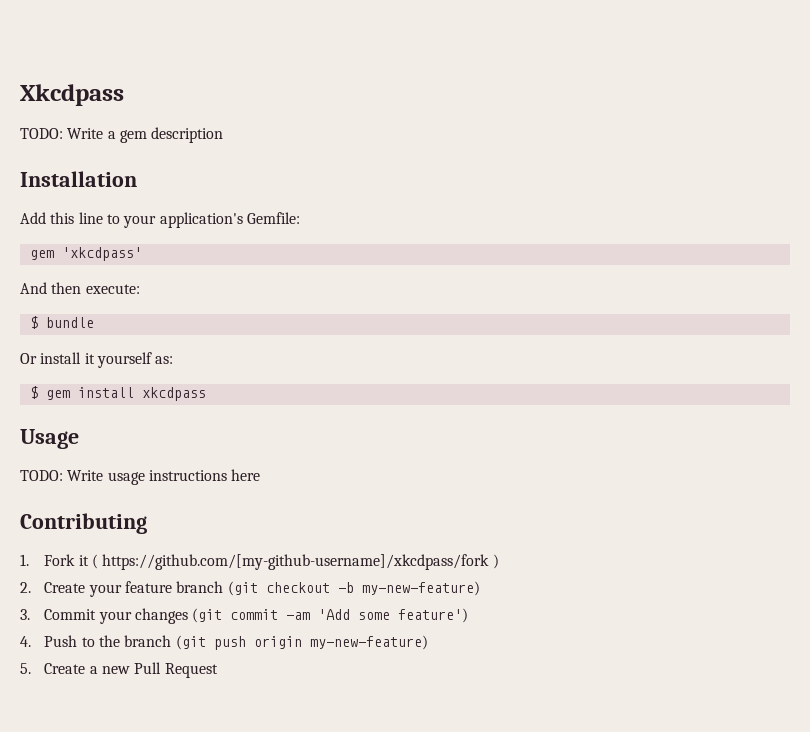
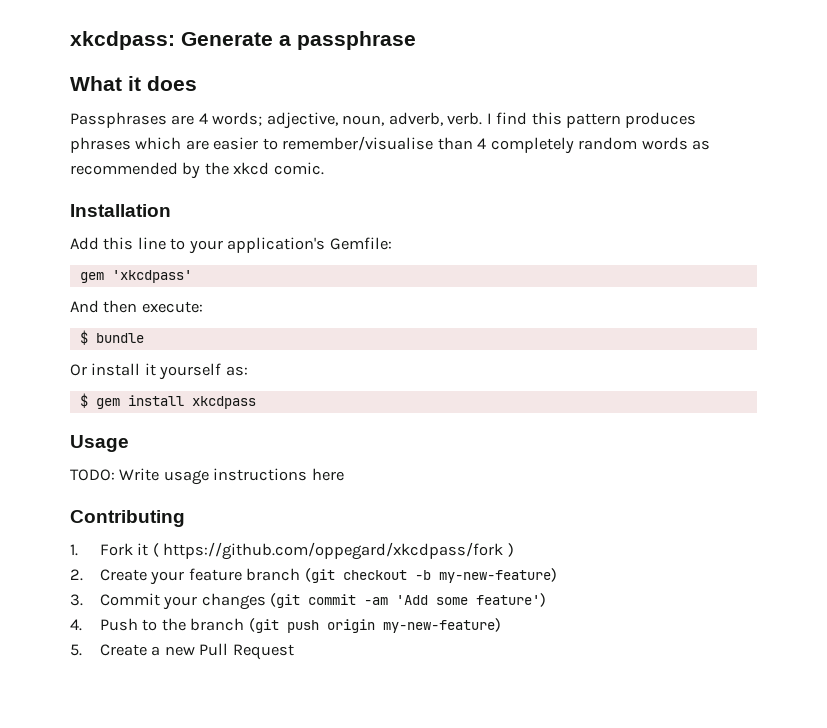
- Xkcdpass
- TODO: Write a gem description
+ xkcdpass: Generate a passphrase
+ What it does
+ Passphrases are 4 words; adjective, noun, adverb, verb. I find this pattern produces phrases which are easier to remember/visualise than 4 completely random words as recommended by the xkcd comic.
- 1. Fork it ( https://github.com/[my-github-username]/xkcdpass/fork )
+ 1. Fork it ( https://github.com/oppegard/xkcdpass/fork )

